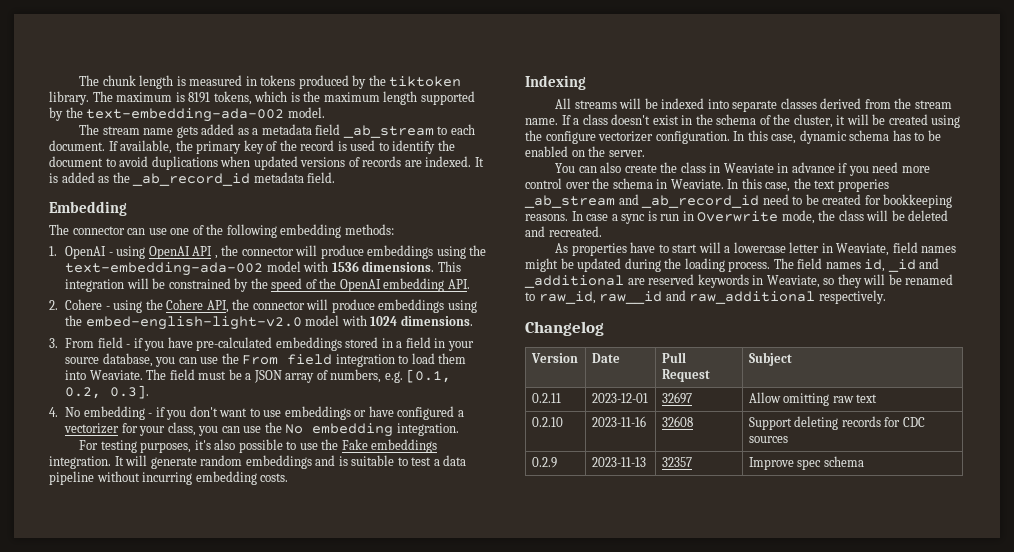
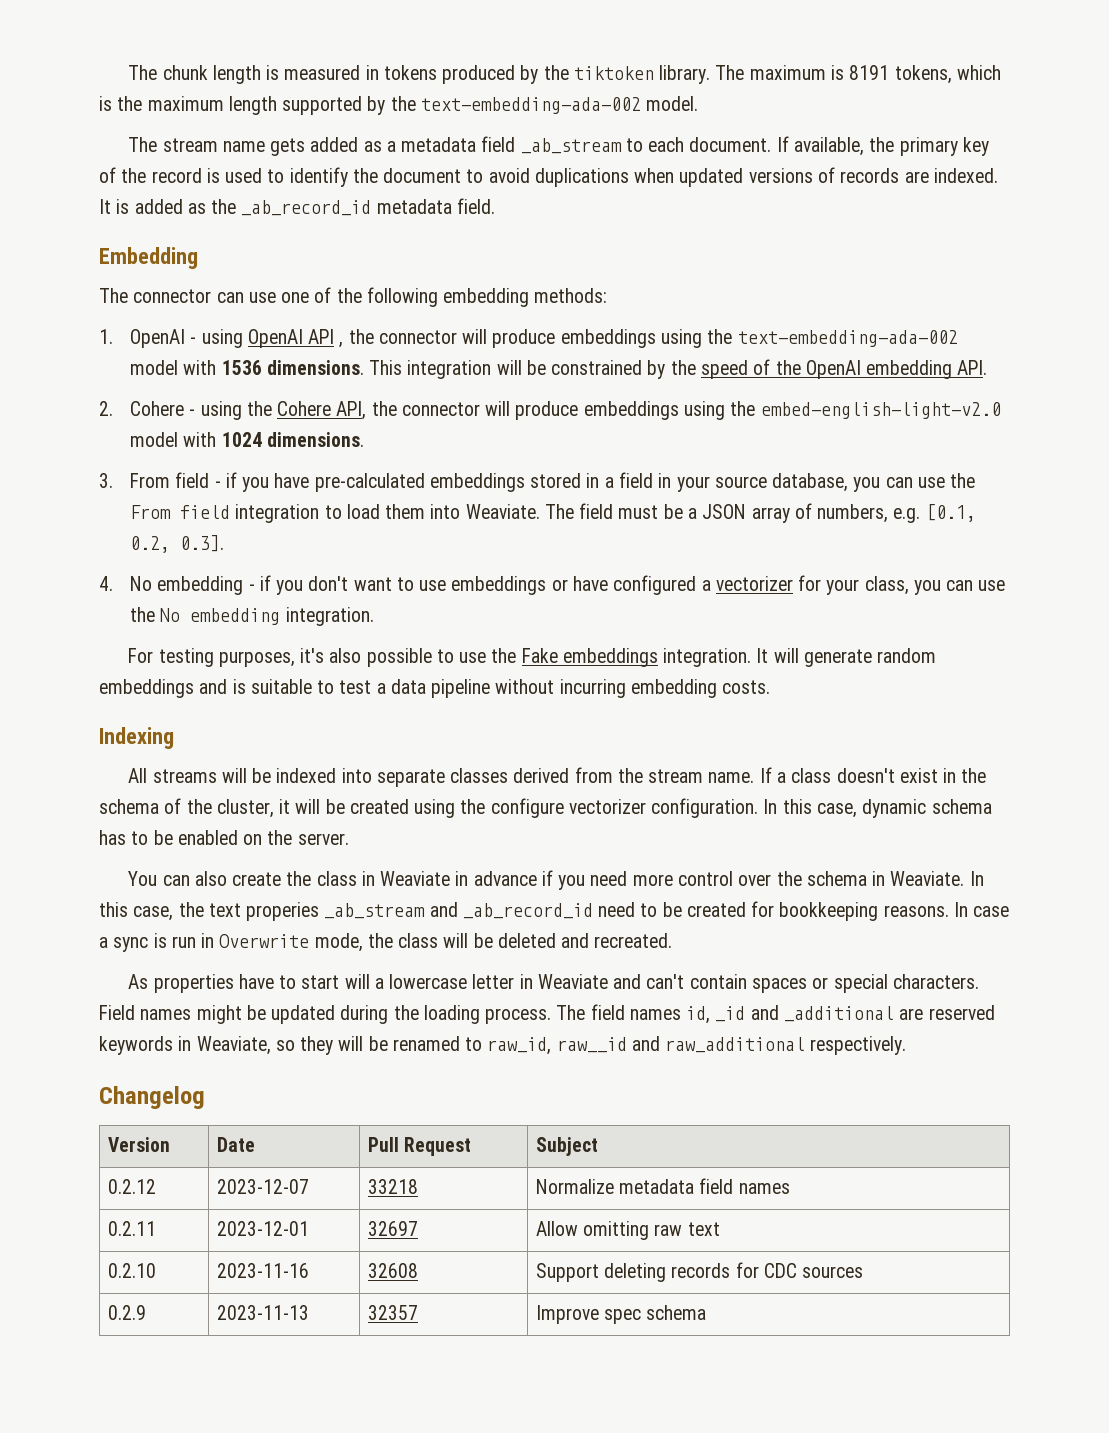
- As properties have to start will a lowercase letter in Weaviate, field names might be updated during the loading process.
+ As properties have to start will a lowercase letter in Weaviate and can't contain spaces or special characters. Field names might be updated during the loading process.
+ 0.2.12 | 2023-12-07 | 33218 | Normalize metadata field names

